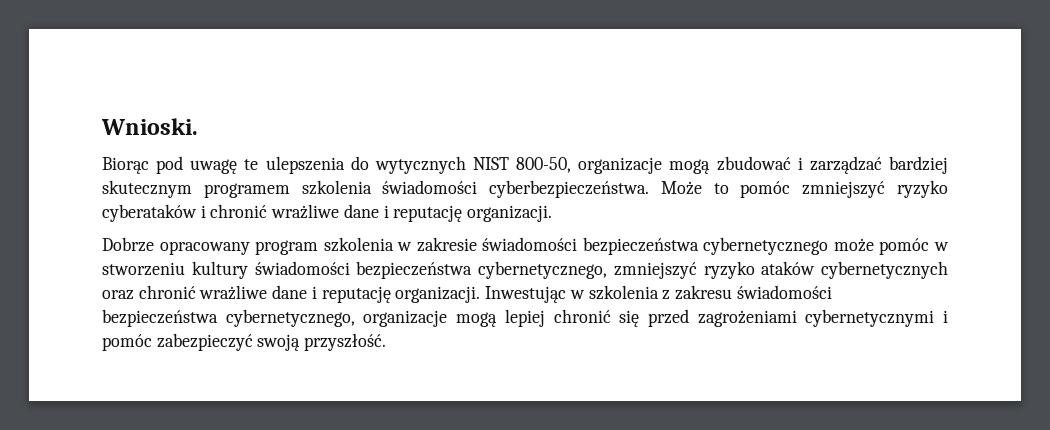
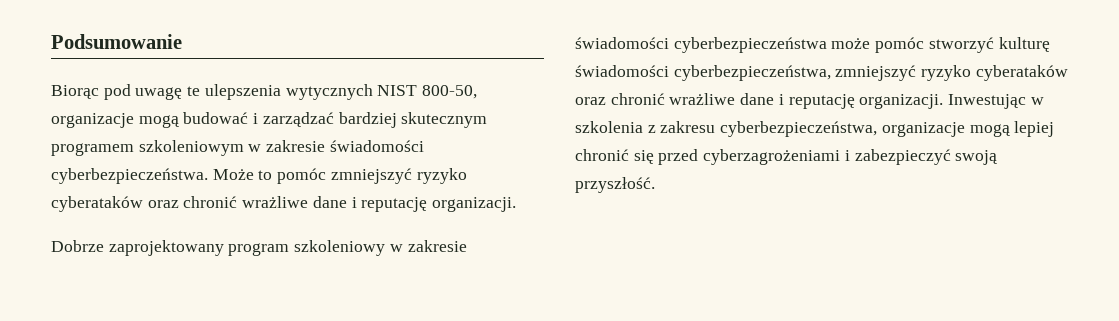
- Wnioski.
+ Podsumowanie
- Biorąc pod uwagę te ulepszenia do wytycznych NIST 800-50, organizacje mogą zbudować i zarządzać bardziej skutecznym programem szkolenia świadomości cyberbezpieczeństwa.
+ Biorąc pod uwagę te ulepszenia wytycznych NIST 800-50, organizacje mogą budować i zarządzać bardziej skutecznym programem szkoleniowym w zakresie świadomości cyberbezpieczeństwa.
- Może to pomóc zmniejszyć ryzyko cyberataków i chronić wrażliwe dane i reputację organizacji.
+ Może to pomóc zmniejszyć ryzyko cyberataków oraz chronić wrażliwe dane i reputację organizacji.
- Dobrze opracowany program szkolenia w zakresie świadomości bezpieczeństwa cybernetycznego może pomóc w stworzeniu kultury świadomości bezpieczeństwa cybernetycznego, zmniejszyć ryzyko ataków cybernetycznych oraz chronić wrażliwe dane i reputację organizacji.
+ Dobrze zaprojektowany program szkoleniowy w zakresie świadomości cyberbezpieczeństwa może pomóc stworzyć kulturę świadomości cyberbezpieczeństwa, zmniejszyć ryzyko cyberataków oraz chronić wrażliwe dane i reputację organizacji.
- Inwestując w szkolenia z zakresu świadomości bezpieczeństwa cybernetycznego, organizacje mogą lepiej chronić się przed zagrożeniami cybernetycznymi i pomóc zabezpieczyć swoją przyszłość.
+ Inwestując w szkolenia z zakresu cyberbezpieczeństwa, organizacje mogą lepiej chronić się przed cyberzagrożeniami i zabezpieczyć swoją przyszłość.

